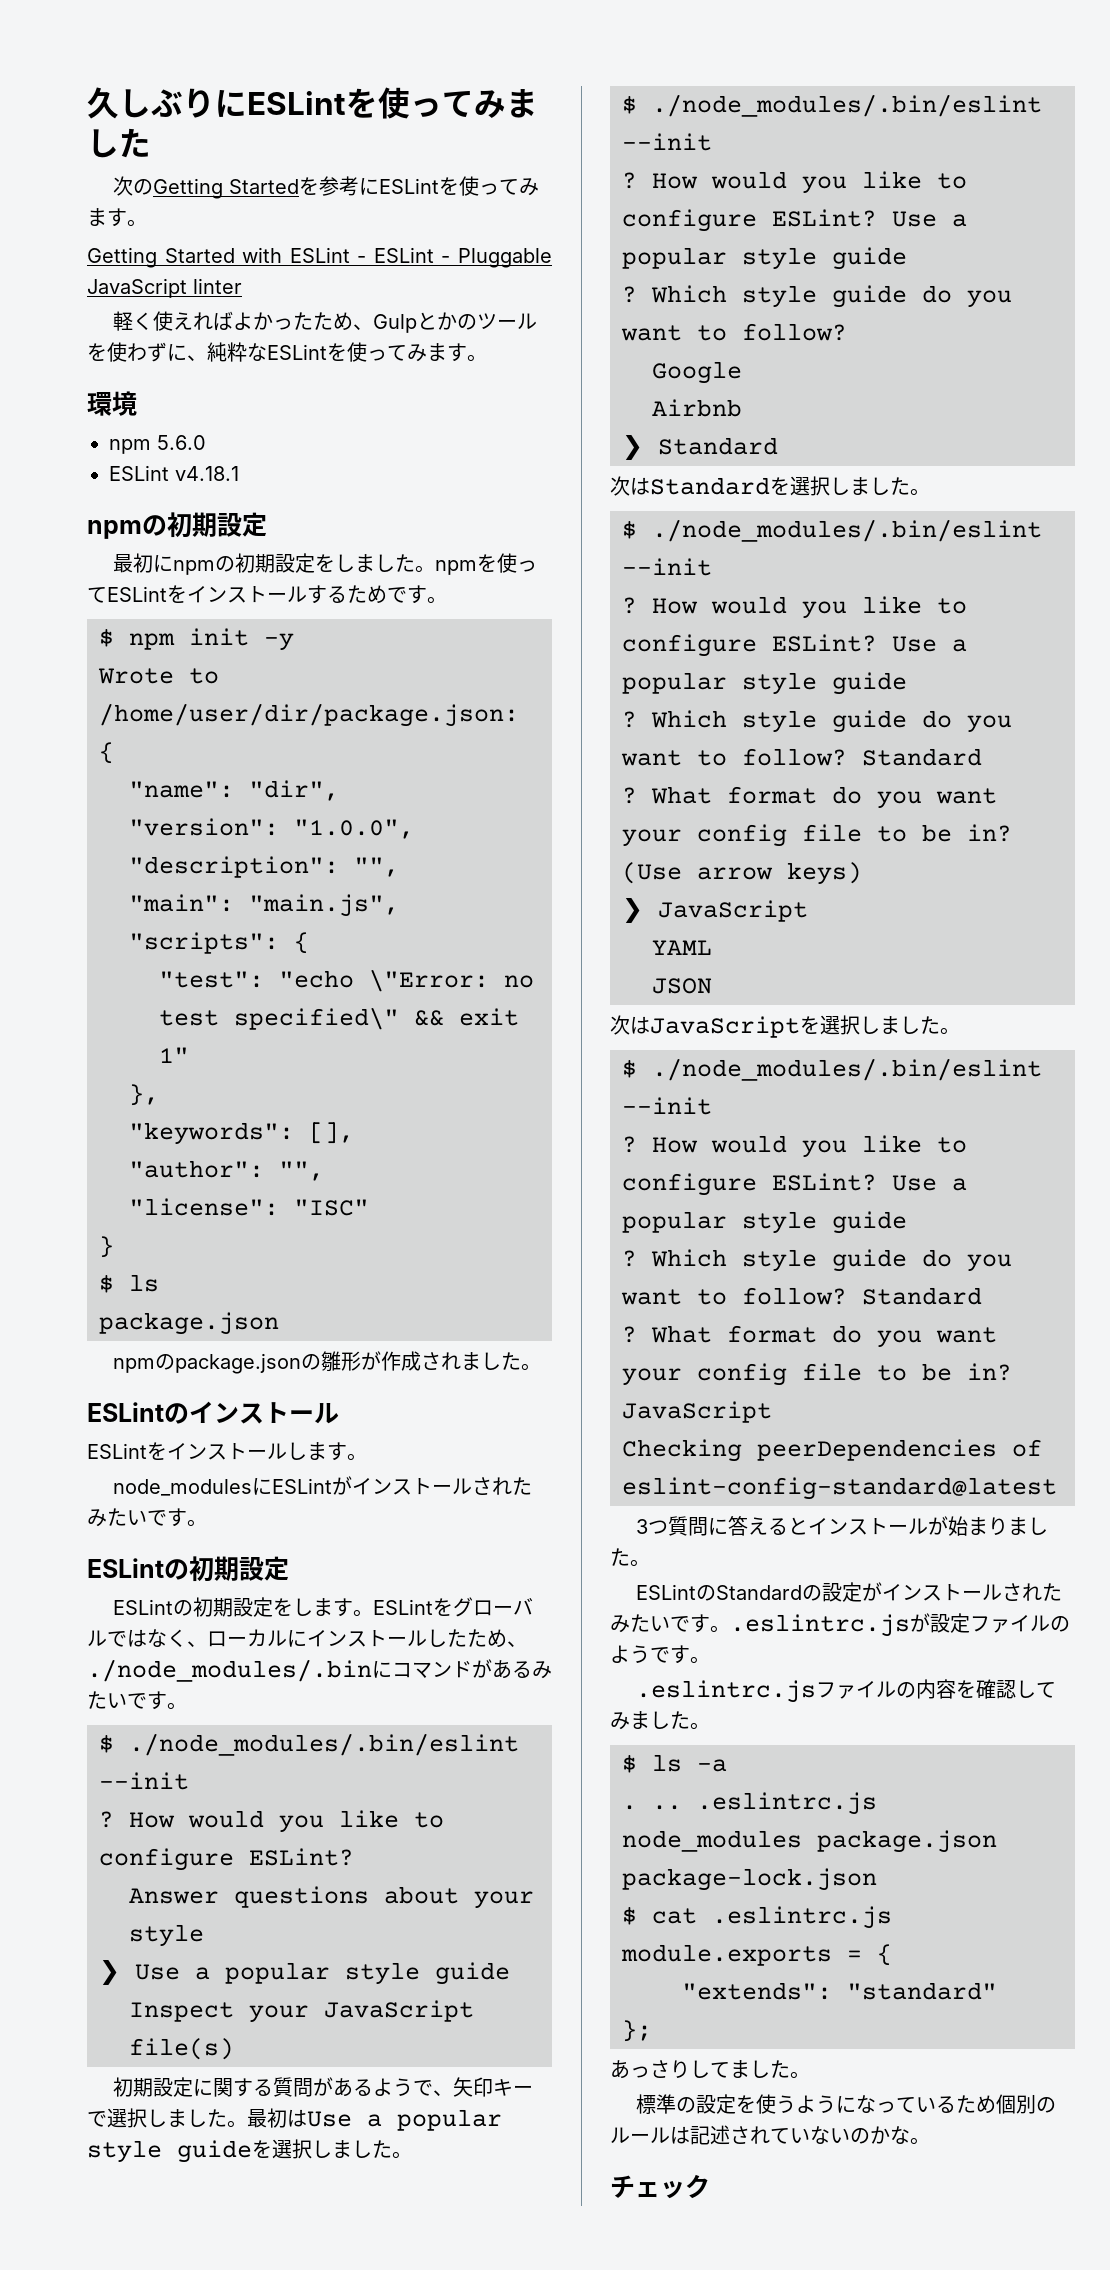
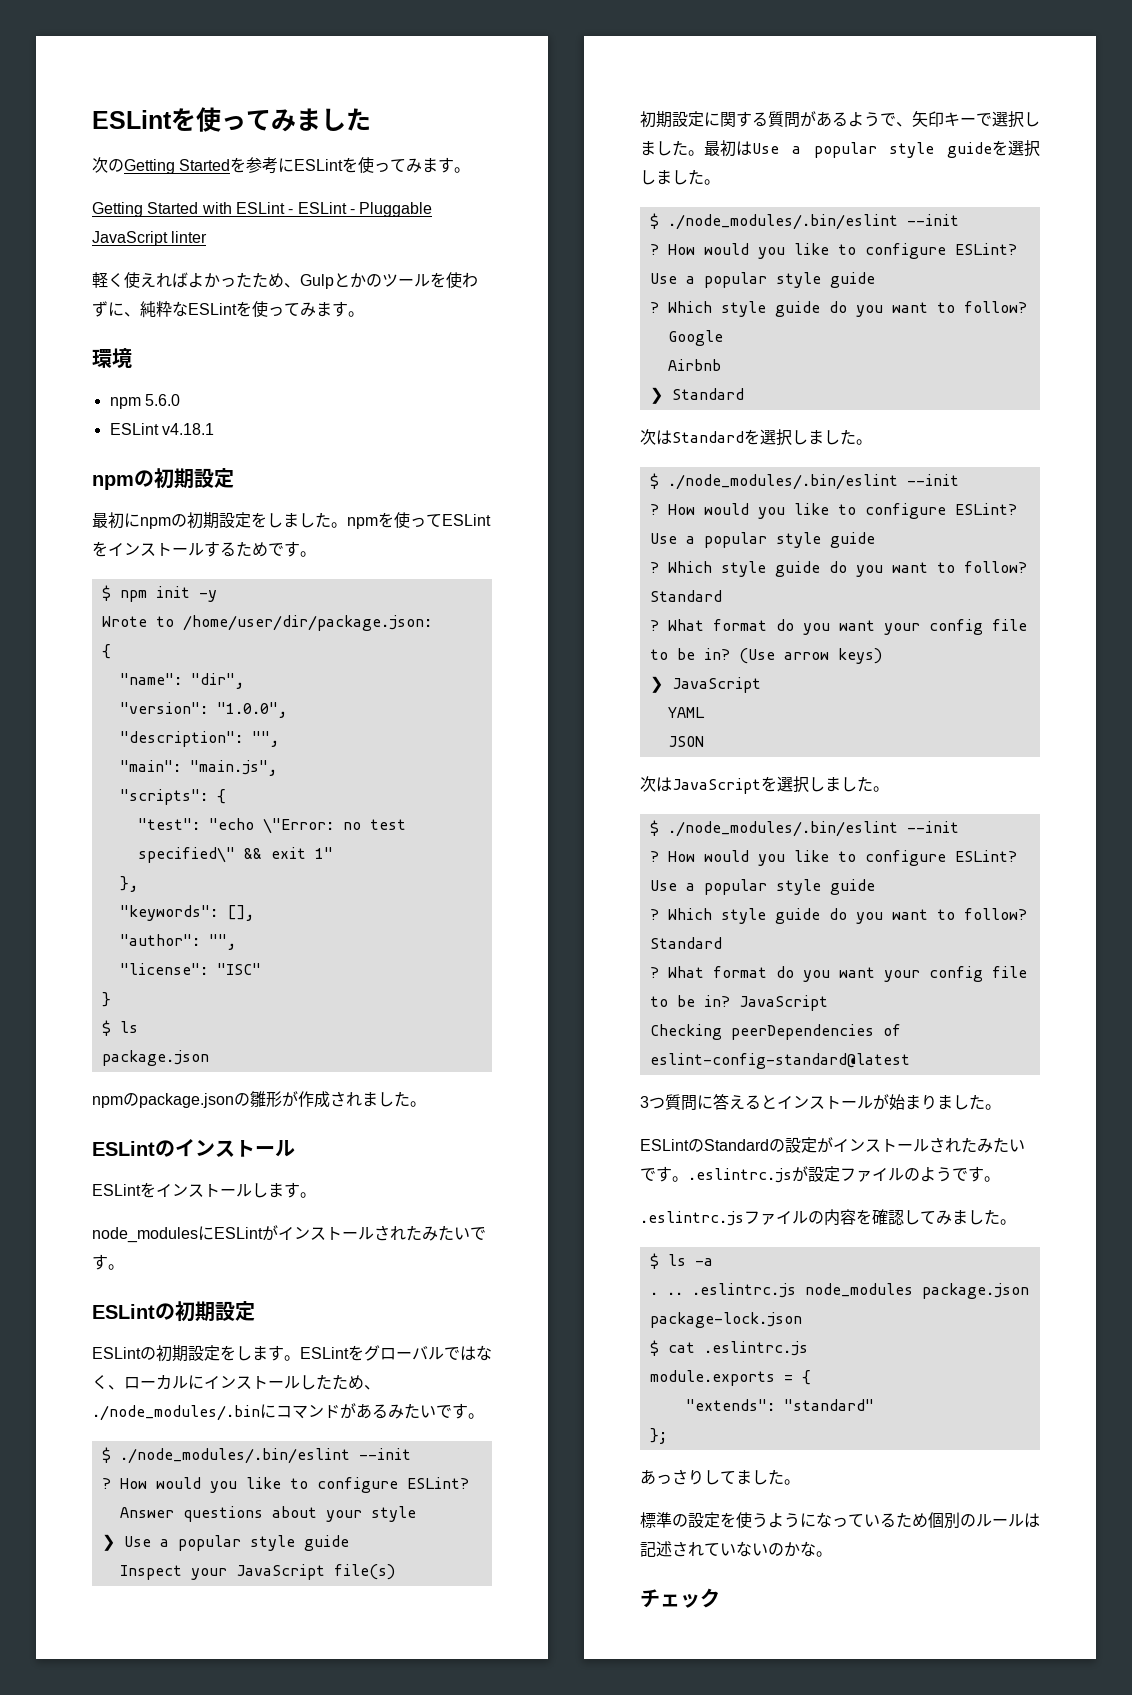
- 久しぶりにESLintを使ってみました
+ ESLintを使ってみました

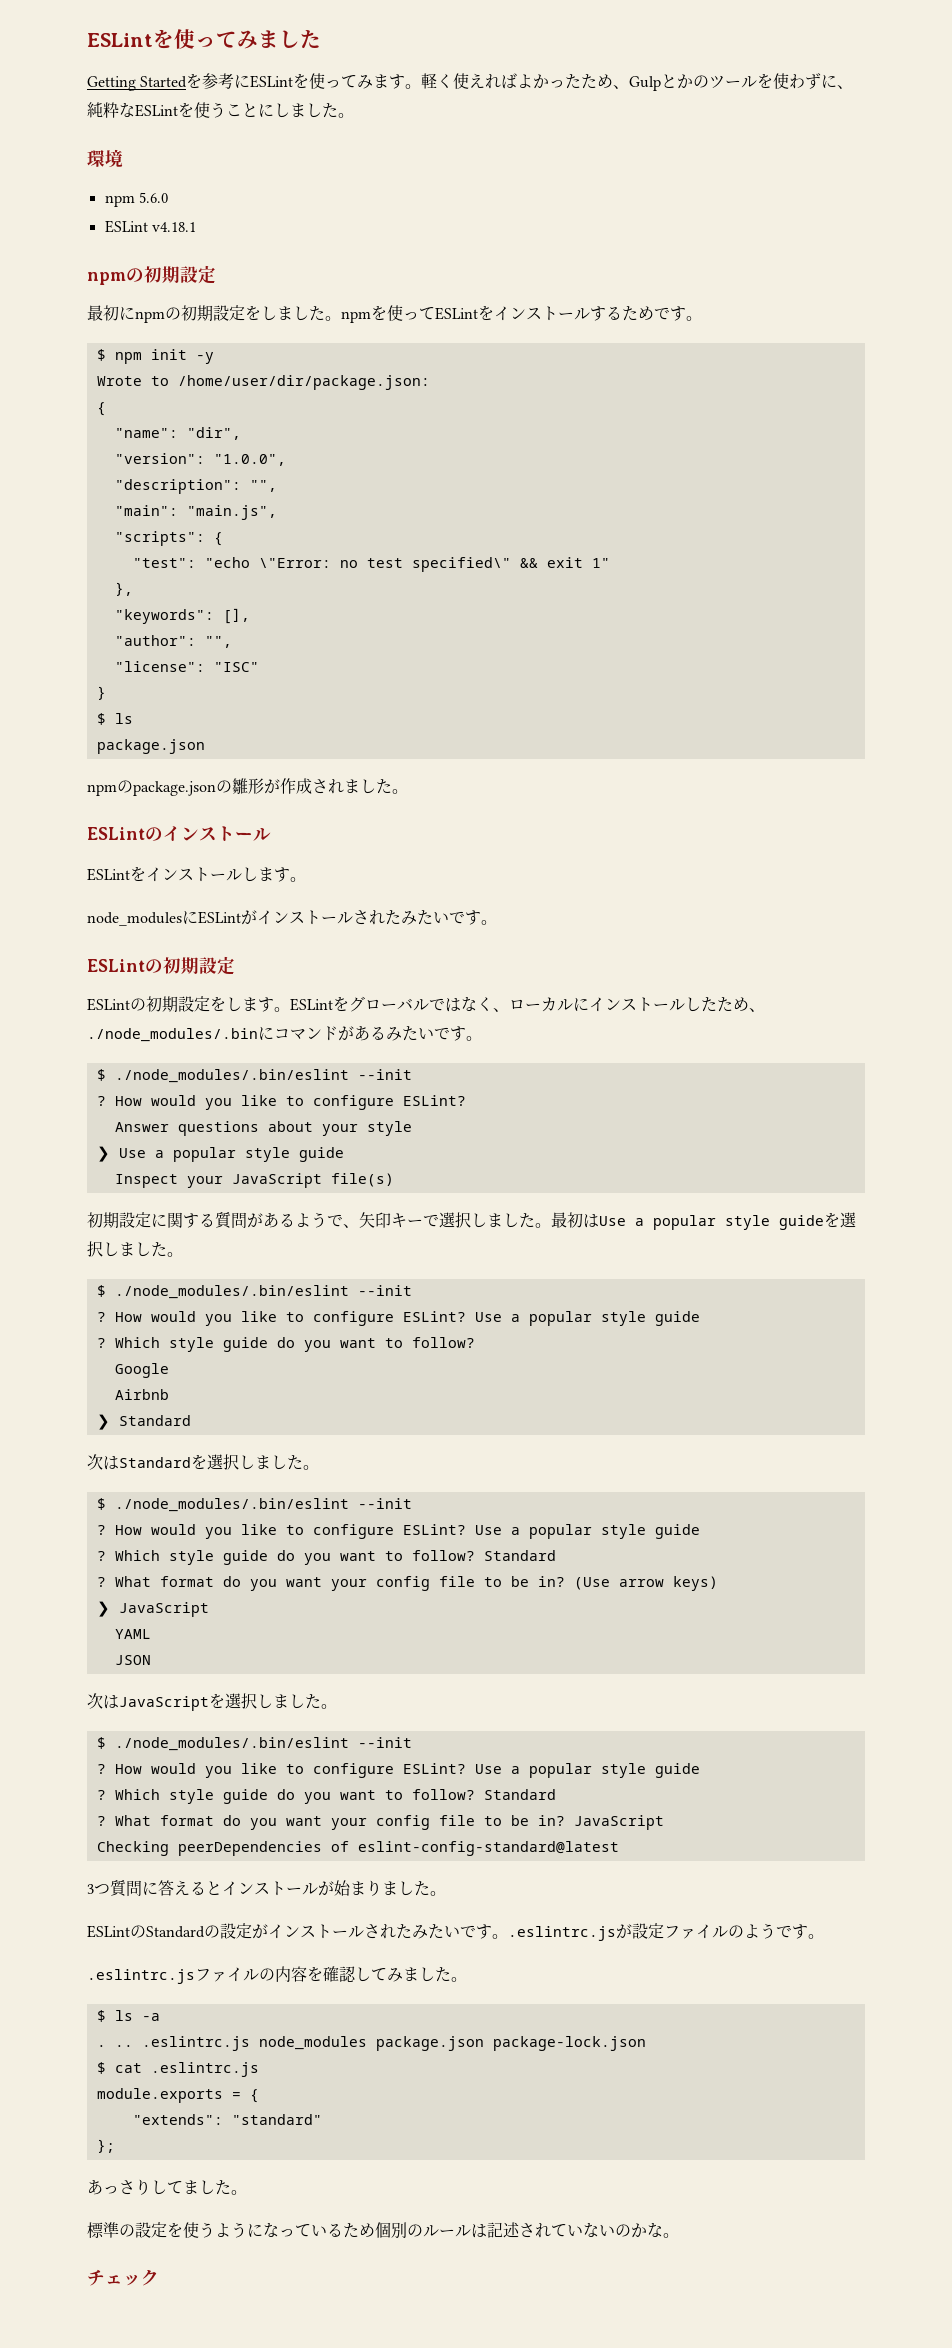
- 次のGetting Startedを参考にESLintを使ってみます。
- Getting Started with ESLint - ESLint - Pluggable JavaScript linter
- 軽く使えればよかったため、Gulpとかのツールを使わずに、純粋なESLintを使ってみます。
+ Getting Startedを参考にESLintを使ってみます。軽く使えればよかったため、Gulpとかのツールを使わずに、純粋なESLintを使うことにしました。

